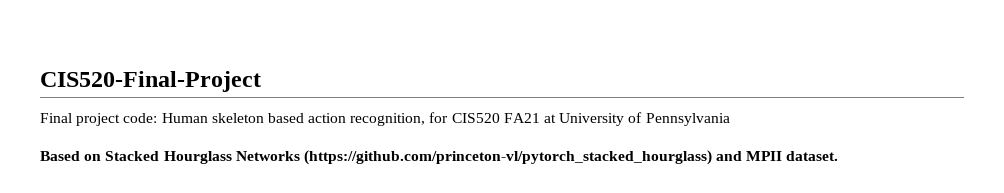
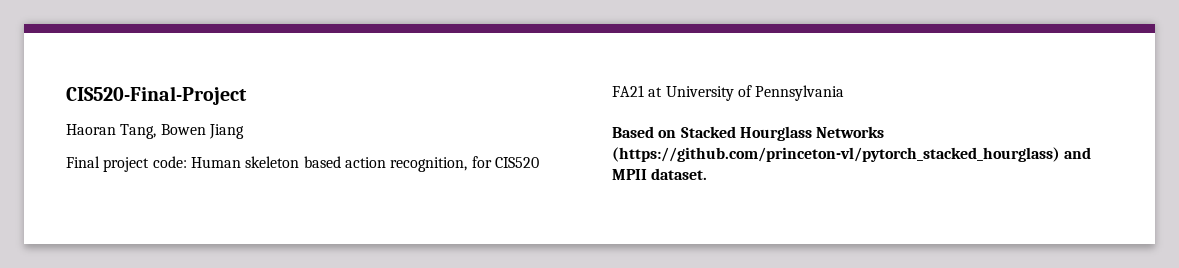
+ Haoran Tang, Bowen Jiang

